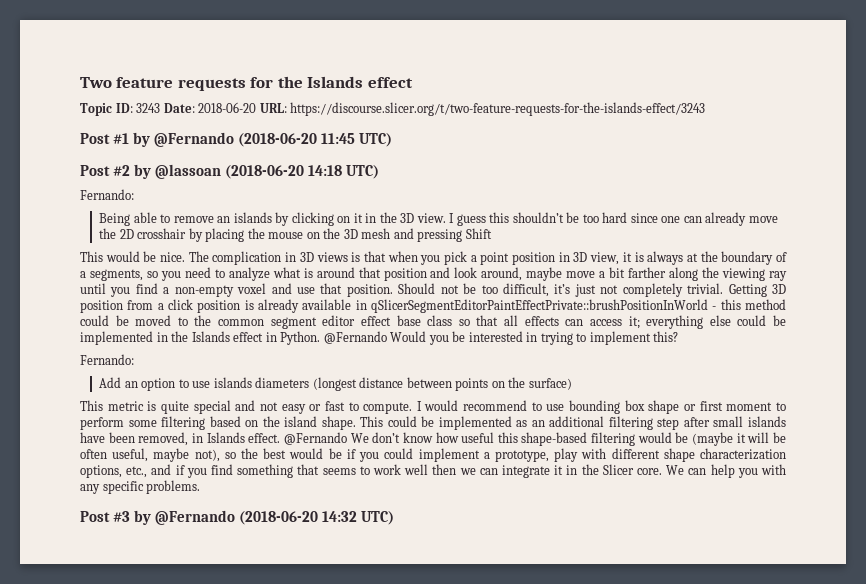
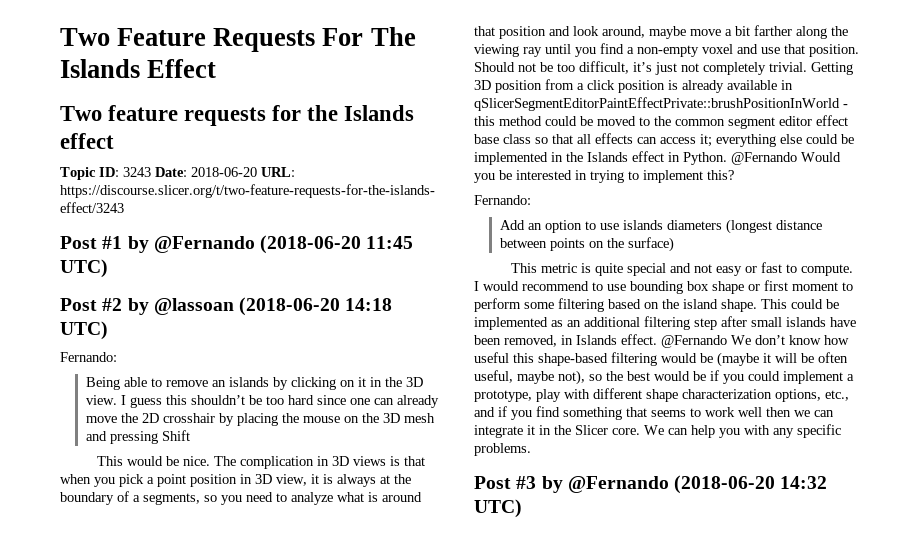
+ Two Feature Requests For The Islands Effect

